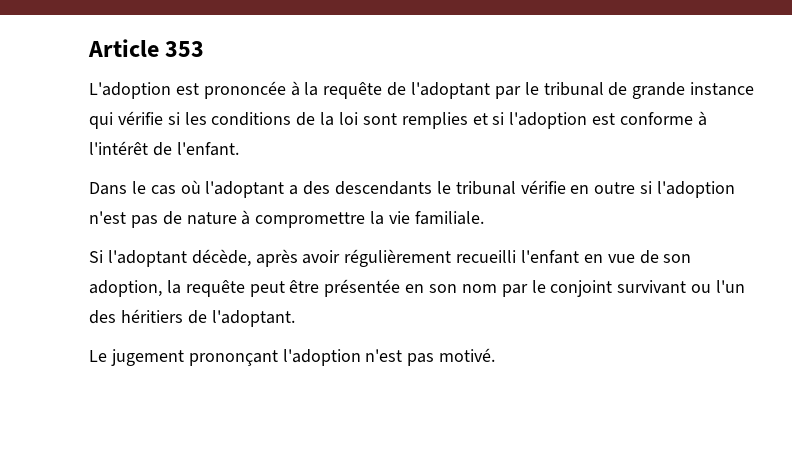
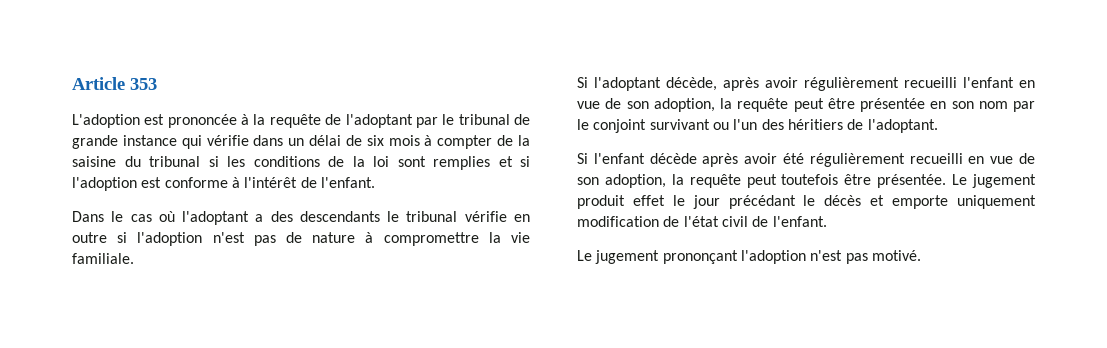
- L'adoption est prononcée à la requête de l'adoptant par le tribunal de grande instance qui vérifie si les conditions de la loi sont remplies et si l'adoption est conforme à l'intérêt de l'enfant.
+ L'adoption est prononcée à la requête de l'adoptant par le tribunal de grande instance qui vérifie dans un délai de six mois à compter de la saisine du tribunal si les conditions de la loi sont remplies et si l'adoption est conforme à l'intérêt de l'enfant.
+ Si l'enfant décède après avoir été régulièrement recueilli en vue de son adoption, la requête peut toutefois être présentée. Le jugement produit effet le jour précédant le décès et emporte uniquement modification de l'état civil de l'enfant.

